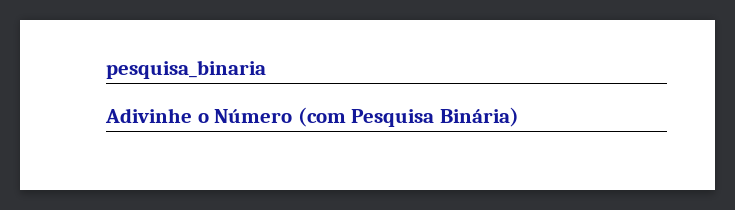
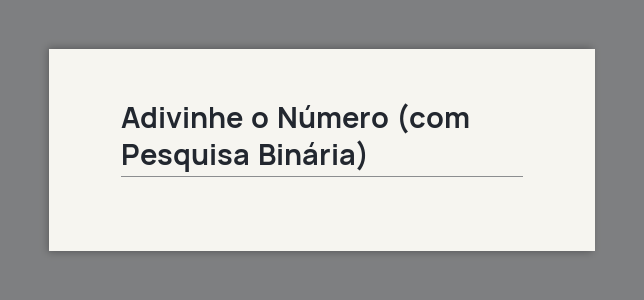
- pesquisa_binaria

